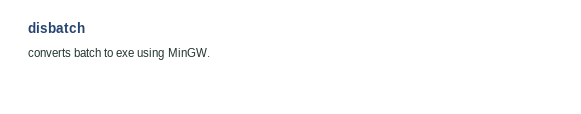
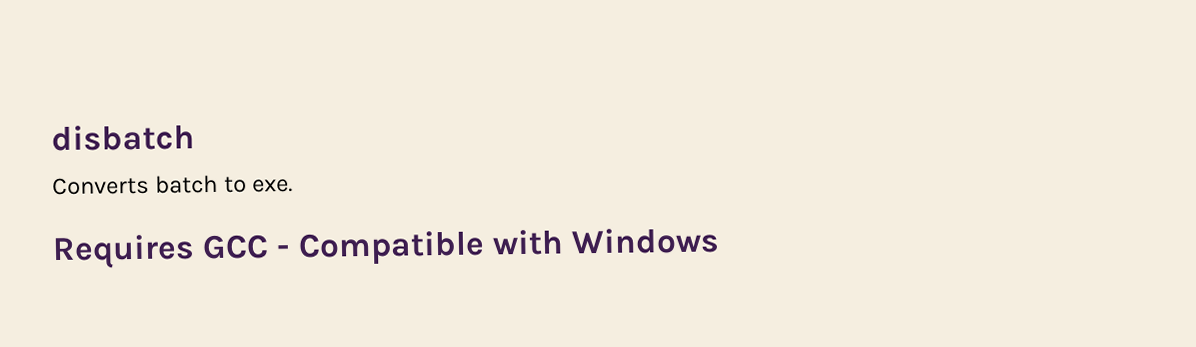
- converts batch to exe using MinGW.
+ Converts batch to exe.
+ Requires GCC - Compatible with Windows

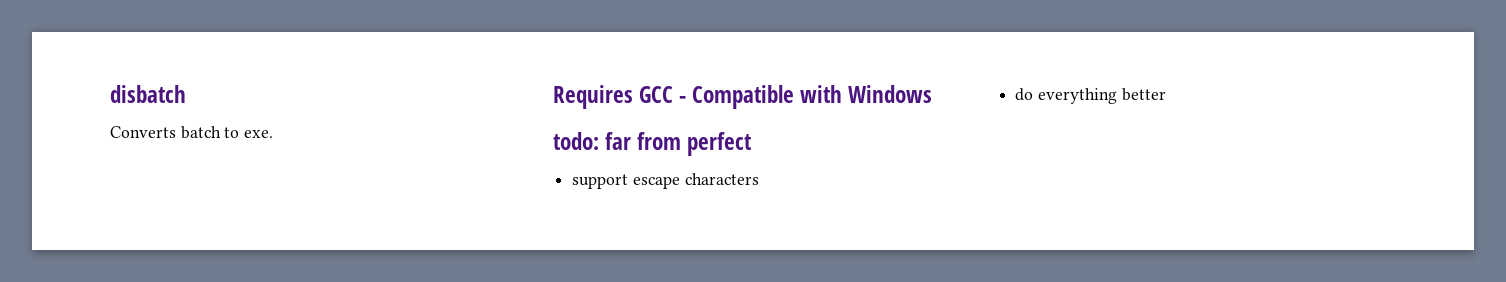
+ todo: far from perfect
+ support escape characters
+ do everything better

